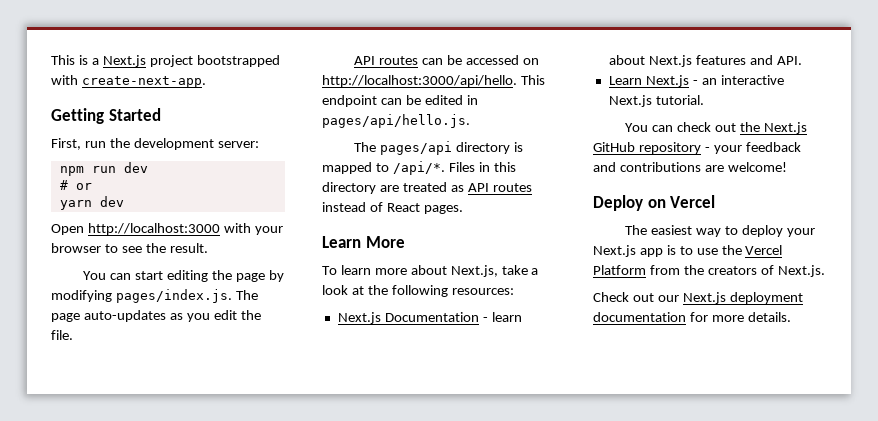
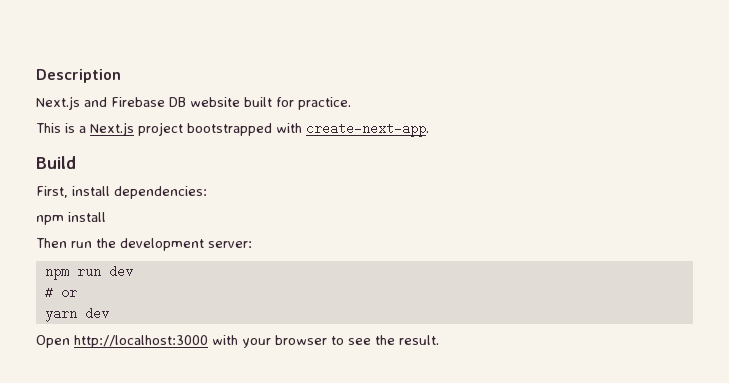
+ Description
+ Next.js and Firebase DB website built for practice.
- Getting Started
+ Build
- First, run the development server:
+ First, install dependencies:
+ npm install
+ Then run the development server:
- You can start editing the page by modifying pages/index.js. The page auto-updates as you edit the file.
- API routes can be accessed on http://localhost:3000/api/hello. This endpoint can be edited in pages/api/hello.js.
- The pages/api directory is mapped to /api/*. Files in this directory are treated as API routes instead of React pages.
- Learn More
- To learn more about Next.js, take a look at the following resources:
- Next.js Documentation - learn about Next.js features and API.
- Learn Next.js - an interactive Next.js tutorial.
- You can check out the Next.js GitHub repository - your feedback and contributions are welcome!
- Deploy on Vercel
- The easiest way to deploy your Next.js app is to use the Vercel Platform from the creators of Next.js.
- Check out our Next.js deployment documentation for more details.

